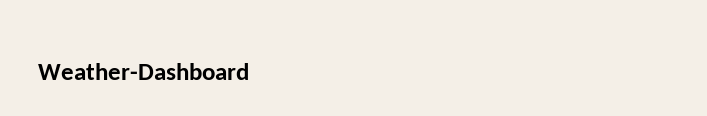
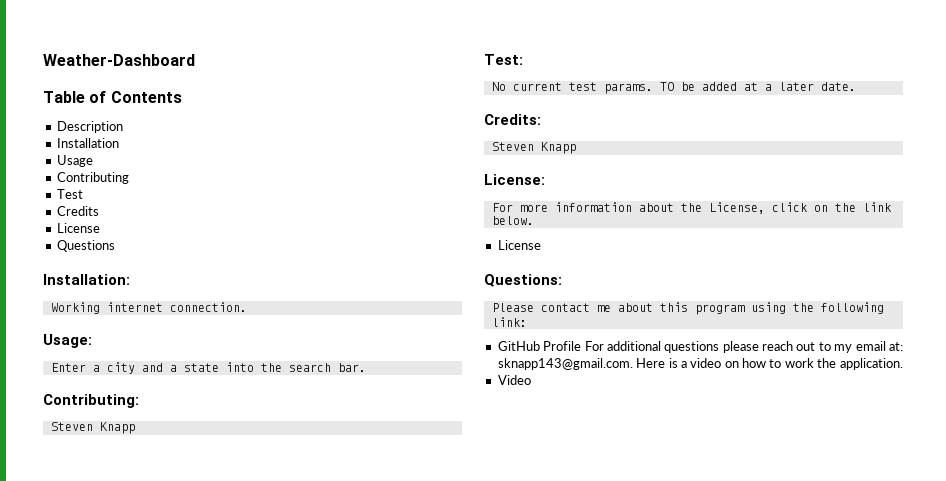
+ Table of Contents
+ Description
+ Installation
+ Usage
+ Contributing
+ Test
+ Credits
+ License
+ Questions
+ Installation:
+ Working internet connection.
+ Usage:
+ Enter a city and a state into the search bar.
+ Contributing:
+ Steven Knapp
+ Test:
+ No current test params. TO be added at a later date.
+ Credits:
+ Steven Knapp
+ License:
+ For more information about the License, click on the link below.
+ License
+ Questions:
+ Please contact me about this program using the following link:
+ GitHub Profile For additional questions please reach out to my email at: sknapp143@gmail.com. Here is a video on how to work the application.
+ Video

